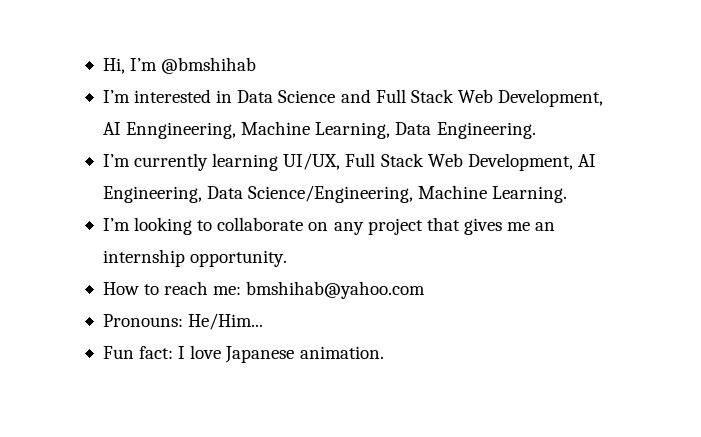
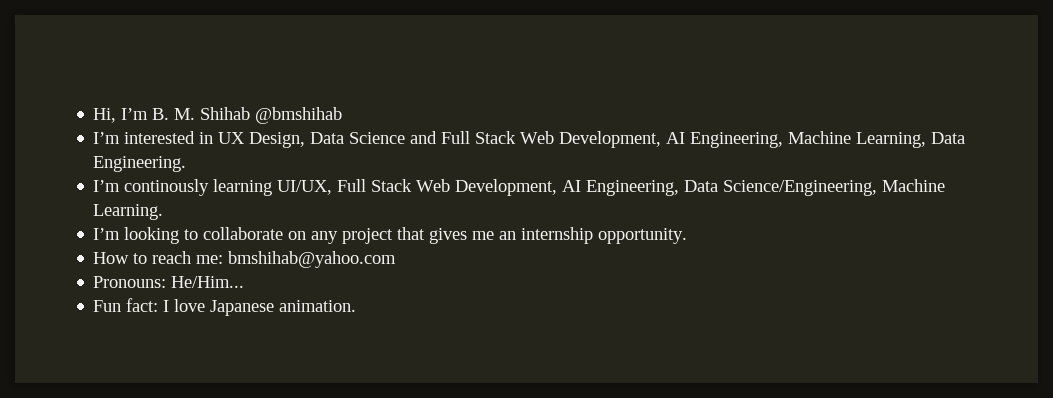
- Hi, I’m @bmshihab
+ Hi, I’m B. M. Shihab @bmshihab
- I’m interested in Data Science and Full Stack Web Development, AI Enngineering, Machine Learning, Data Engineering.
+ I’m interested in UX Design, Data Science and Full Stack Web Development, AI Engineering, Machine Learning, Data Engineering.
- I’m currently learning UI/UX, Full Stack Web Development, AI Engineering, Data Science/Engineering, Machine Learning.
+ I’m continously learning UI/UX, Full Stack Web Development, AI Engineering, Data Science/Engineering, Machine Learning.

